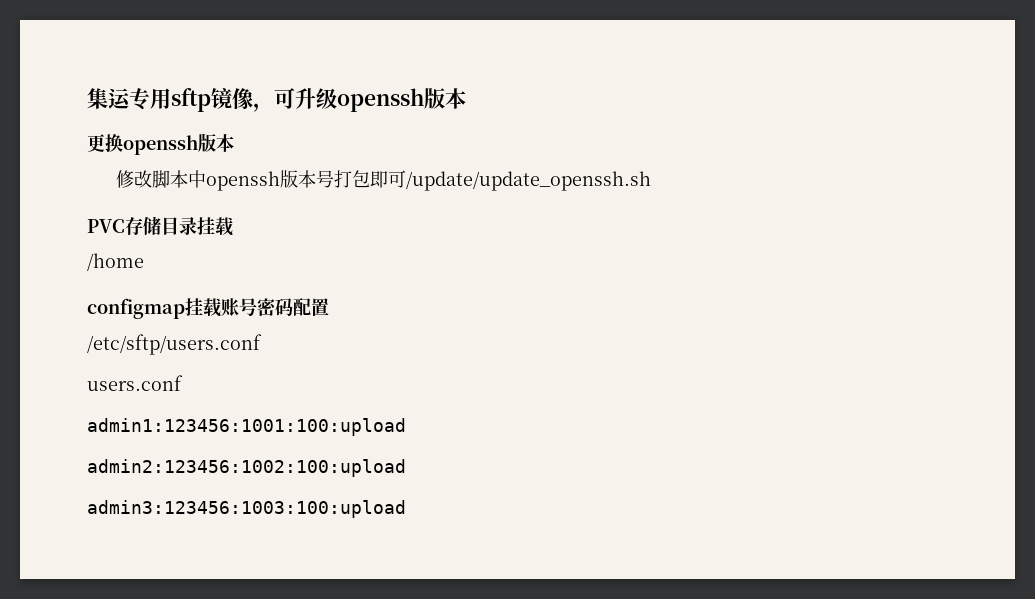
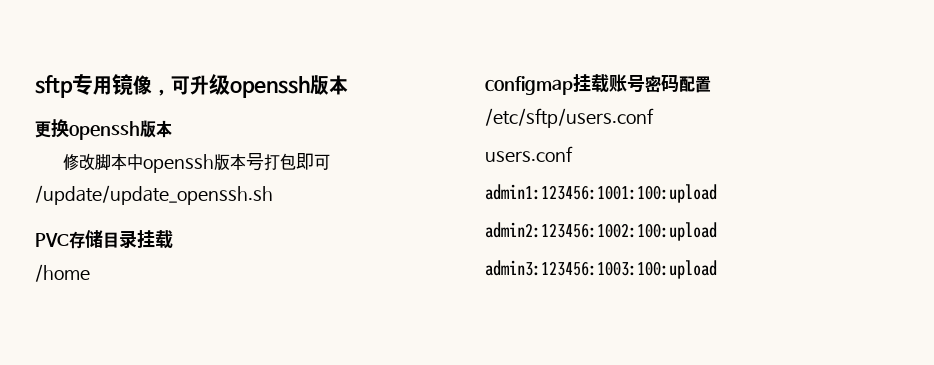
- 集运专用sftp镜像，可升级openssh版本
+ sftp专用镜像，可升级openssh版本

